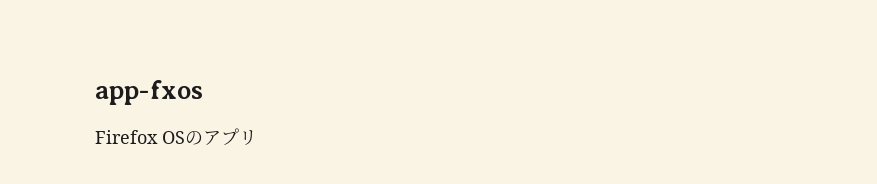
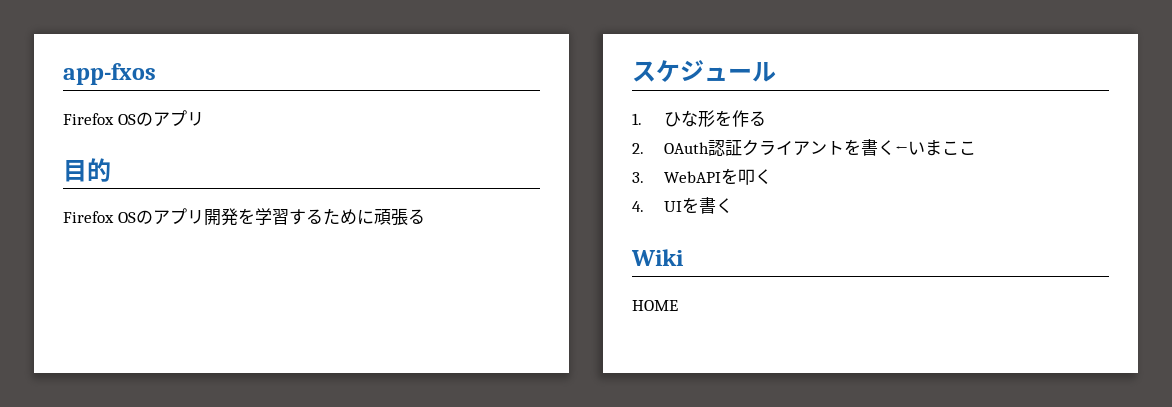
+ 目的
+ Firefox OSのアプリ開発を学習するために頑張る
+ スケジュール
+ 1.ひな形を作る
+ 2. OAuth認証クライアントを書く←いまここ
+ 3. WebAPIを叩く
+ 4. UIを書く
+ Wiki
+ HOME

